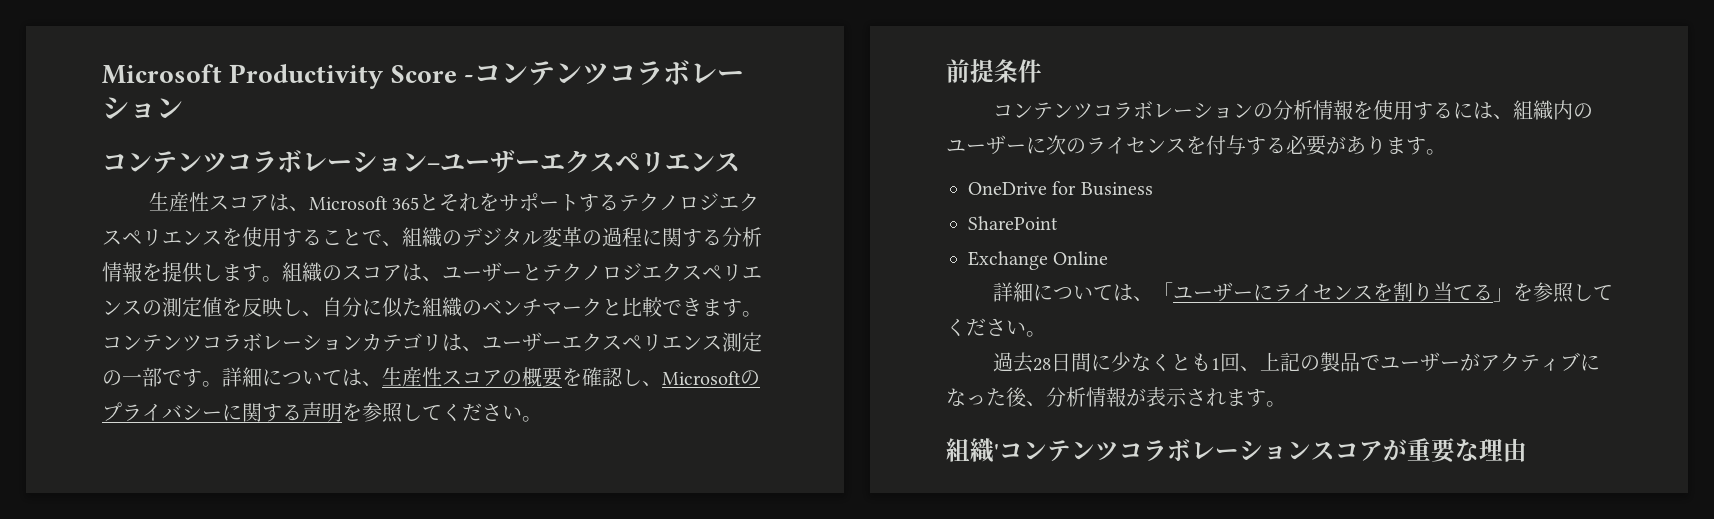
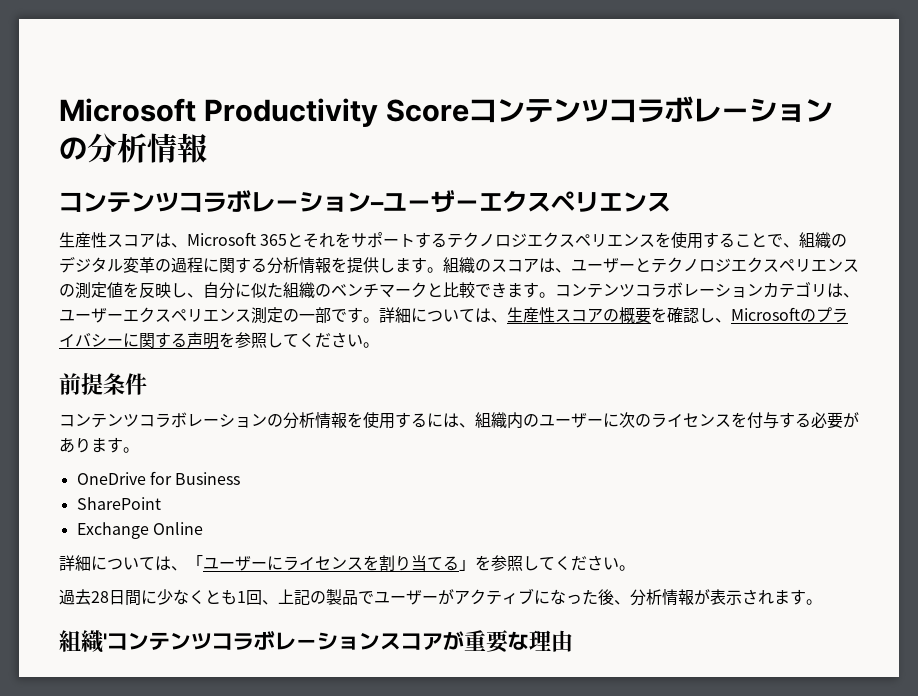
- Microsoft Productivity Score -コンテンツコラボレーション
+ Microsoft Productivity Scoreコンテンツコラボレーションの分析情報

